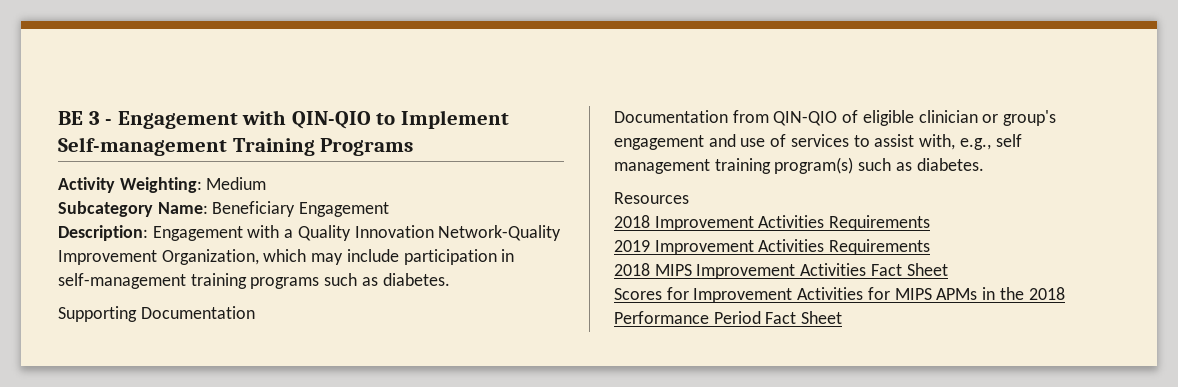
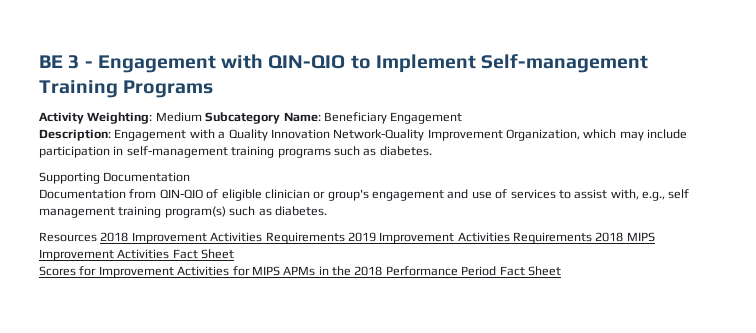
- Activity Weighting: Medium
- Subcategory Name: Beneficiary Engagement
+ Activity Weighting: Medium Subcategory Name: Beneficiary Engagement
- Resources
- 2018 Improvement Activities Requirements
- 2019 Improvement Activities Requirements
- 2018 MIPS Improvement Activities Fact Sheet
+ Resources 2018 Improvement Activities Requirements 2019 Improvement Activities Requirements 2018 MIPS Improvement Activities Fact Sheet

